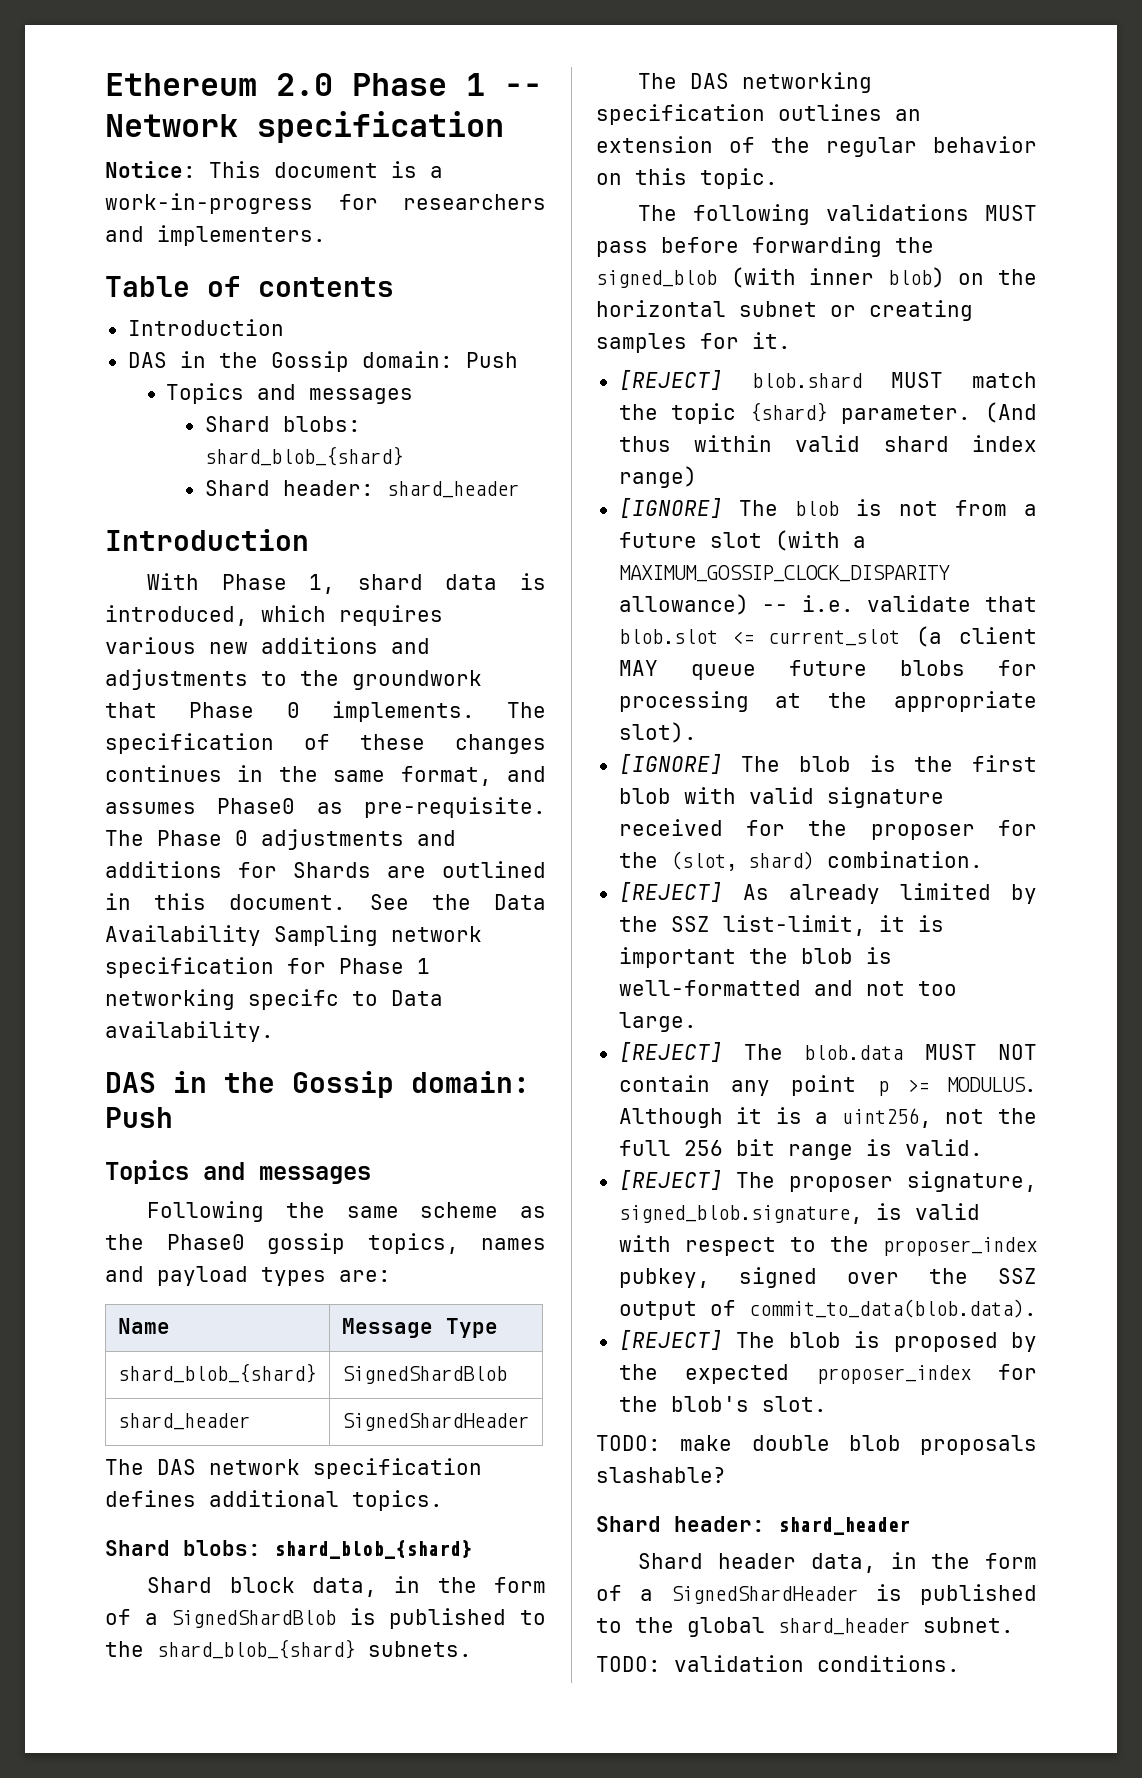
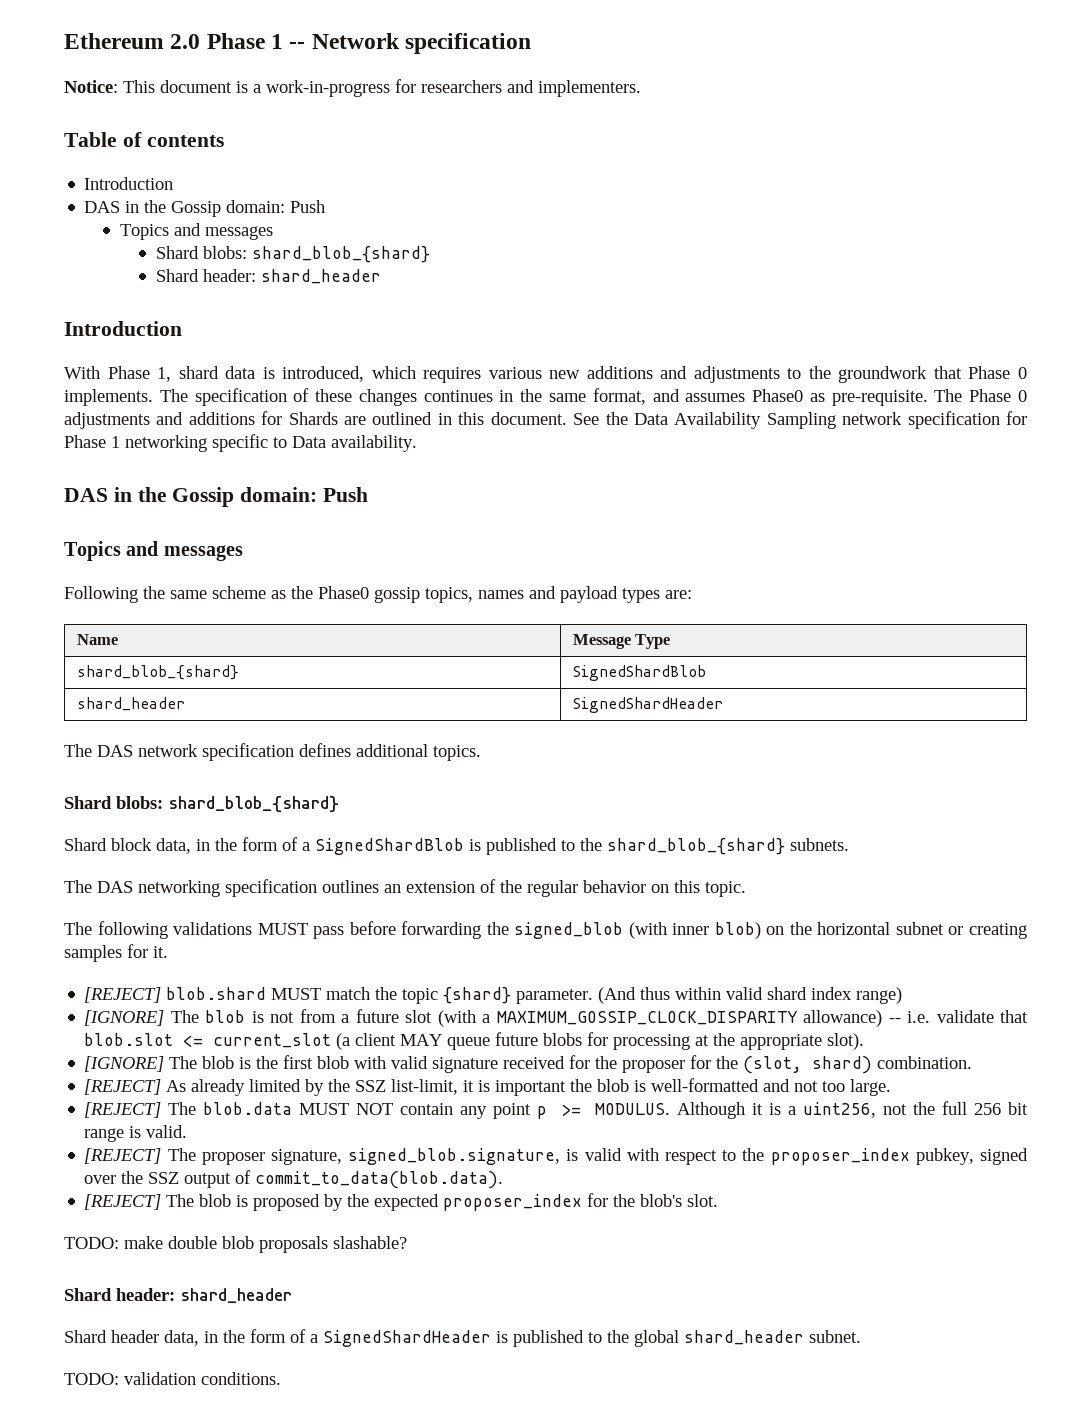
- See the Data Availability Sampling network specification for Phase 1 networking specifc to Data availability.
+ See the Data Availability Sampling network specification for Phase 1 networking specific to Data availability.

